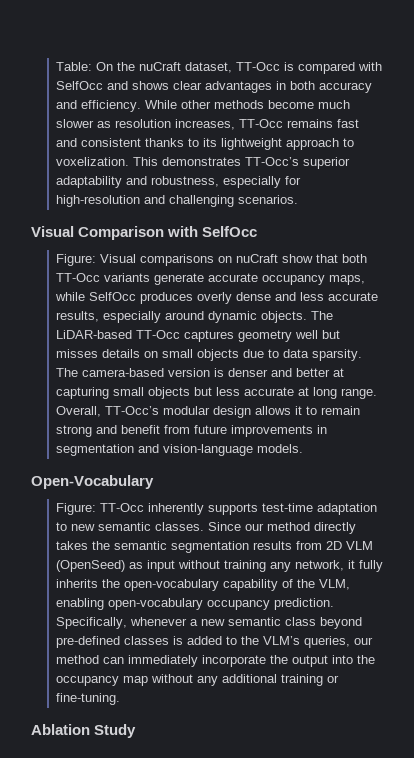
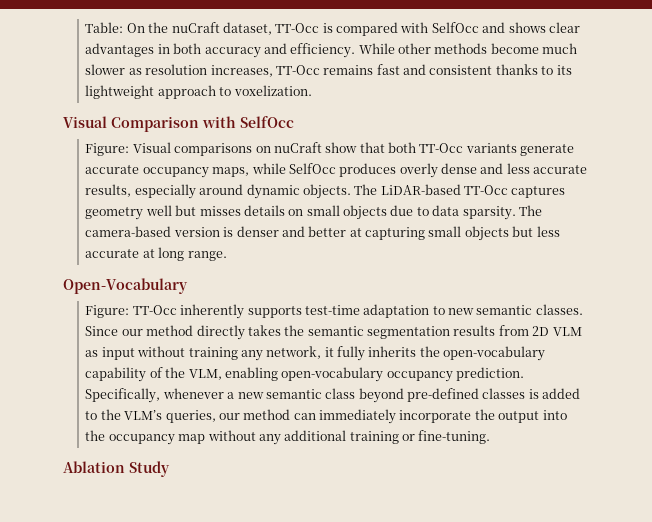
- This demonstrates TT-Occ’s superior adaptability and robustness, especially for high-resolution and challenging scenarios.
- Overall, TT-Occ’s modular design allows it to remain strong and benefit from future improvements in segmentation and vision-language models.
- Since our method directly takes the semantic segmentation results from 2D VLM (OpenSeed) as input without training any network, it fully inherits the open-vocabulary capability of the VLM, enabling open-vocabulary occupancy prediction.
+ Since our method directly takes the semantic segmentation results from 2D VLM as input without training any network, it fully inherits the open-vocabulary capability of the VLM, enabling open-vocabulary occupancy prediction.

